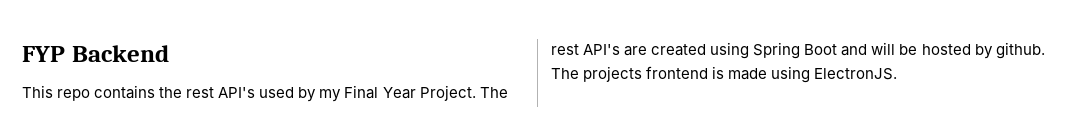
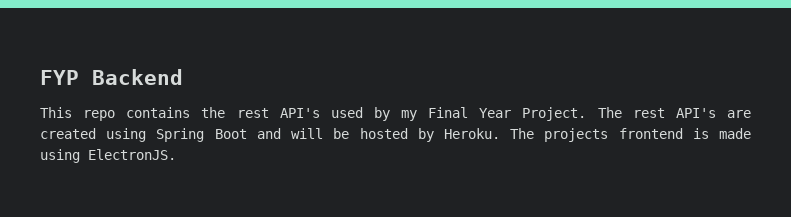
- The rest API's are created using Spring Boot and will be hosted by github.
+ The rest API's are created using Spring Boot and will be hosted by Heroku.

